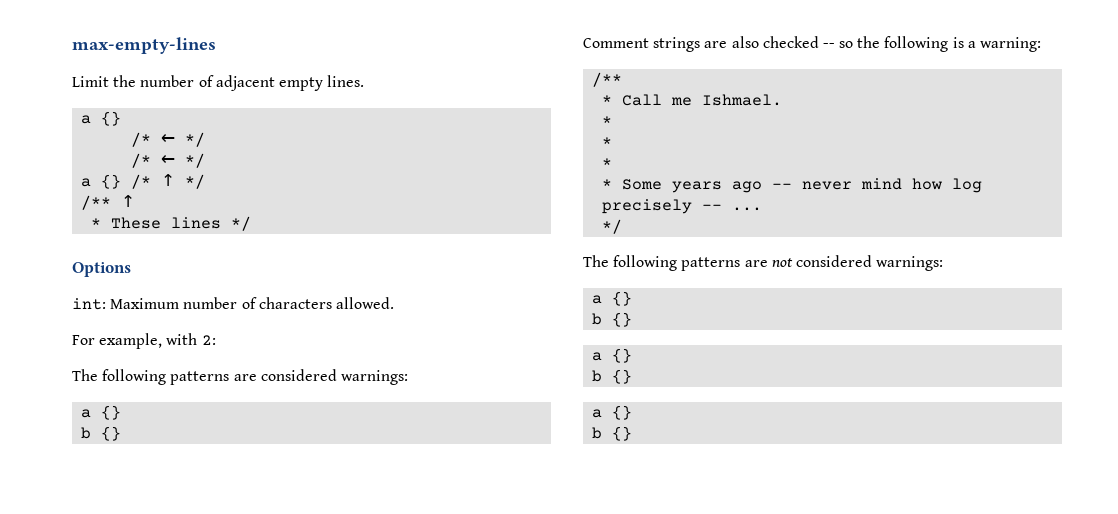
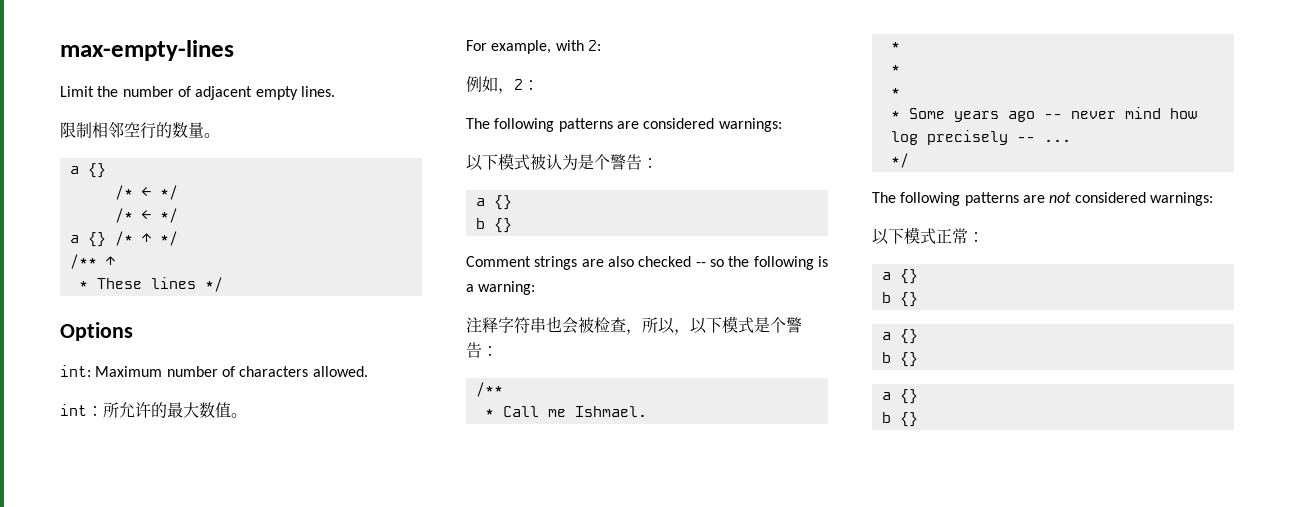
+ 限制相邻空行的数量。
+ int：所允许的最大数值。
+ 例如，2：
+ 以下模式被认为是个警告：
+ 注释字符串也会被检查，所以，以下模式是个警告：
+ 以下模式正常：

